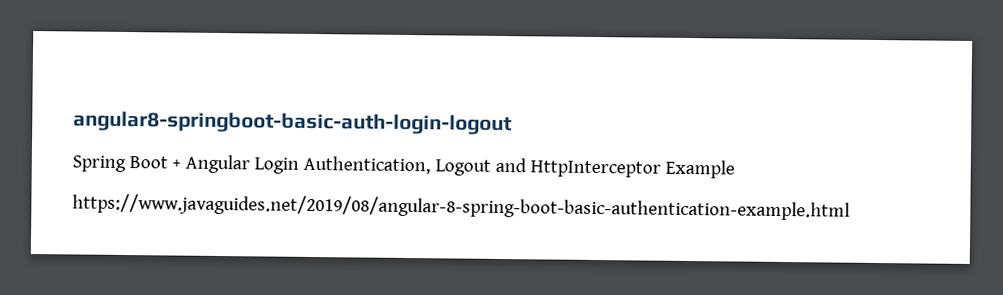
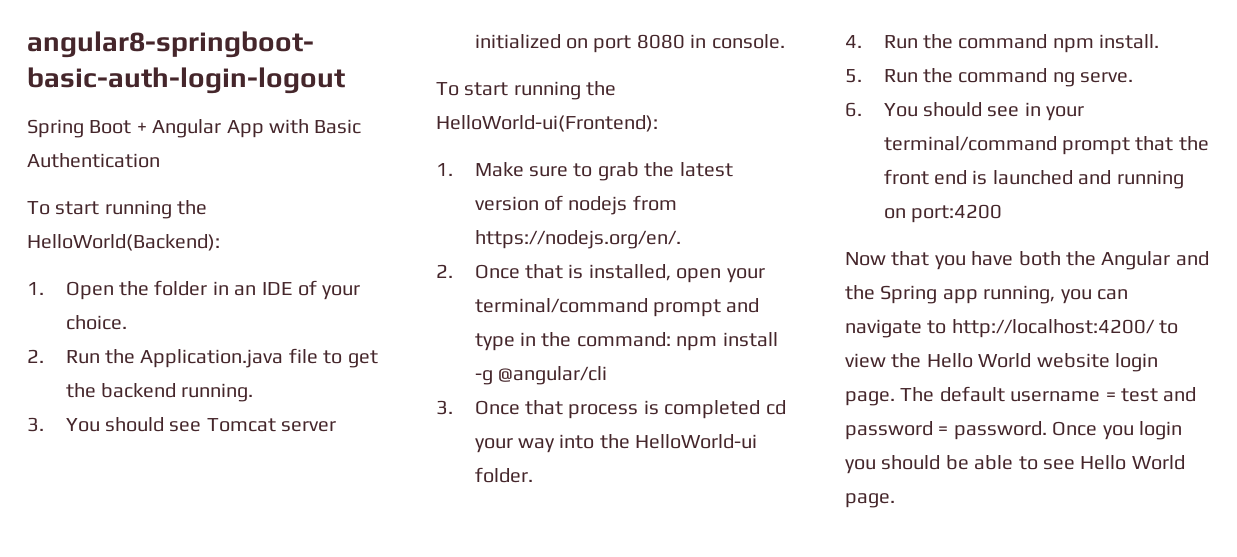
- Spring Boot + Angular Login Authentication, Logout and HttpInterceptor Example
- https://www.javaguides.net/2019/08/angular-8-spring-boot-basic-authentication-example.html
+ Spring Boot + Angular App with Basic Authentication
+ To start running the HelloWorld(Backend):
+ 1. Open the folder in an IDE of your choice.
+ 2. Run the Application.java file to get the backend running.
+ 3. You should see Tomcat server initialized on port 8080 in console.
+ To start running the HelloWorld-ui(Frontend):
+ 1. Make sure to grab the latest version of nodejs from https://nodejs.org/en/.
+ 2. Once that is installed, open your terminal/command prompt and type in the command: npm install -g @angular/cli
+ 3. Once that process is completed cd your way into the HelloWorld-ui folder.
+ 4. Run the command npm install.
+ 5. Run the command ng serve.
+ 6. You should see in your terminal/command prompt that the front end is launched and running on port:4200
+ Now that you have both the Angular and the Spring app running, you can navigate to http://localhost:4200/ to view the Hello World website login page. The default username = test and password = password. Once you login you should be able to see Hello World page.

